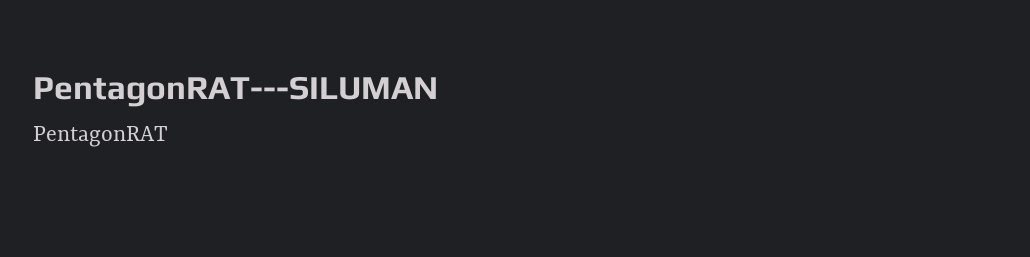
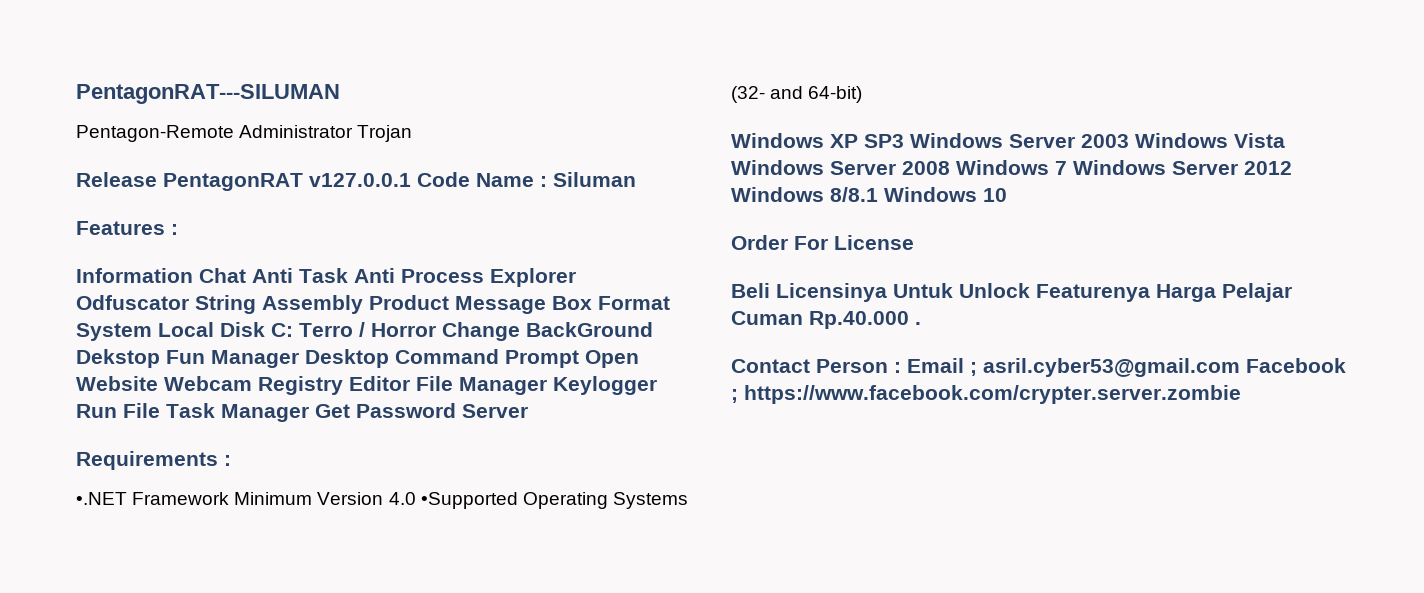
- PentagonRAT
+ Pentagon-Remote Administrator Trojan
+ Release PentagonRAT v127.0.0.1 Code Name : Siluman
+ Features :
+ Information Chat Anti Task Anti Process Explorer Odfuscator String Assembly Product Message Box Format System Local Disk C: Terro / Horror Change BackGround Dekstop Fun Manager Desktop Command Prompt Open Website Webcam Registry Editor File Manager Keylogger Run File Task Manager Get Password Server
+ Requirements :
+ •.NET Framework Minimum Version 4.0 •Supported Operating Systems (32- and 64-bit)
+ Windows XP SP3 Windows Server 2003 Windows Vista Windows Server 2008 Windows 7 Windows Server 2012 Windows 8/8.1 Windows 10
+ Order For License
+ Beli Licensinya Untuk Unlock Featurenya Harga Pelajar Cuman Rp.40.000 .
+ Contact Person : Email ; asril.cyber53@gmail.com Facebook ; https://www.facebook.com/crypter.server.zombie

